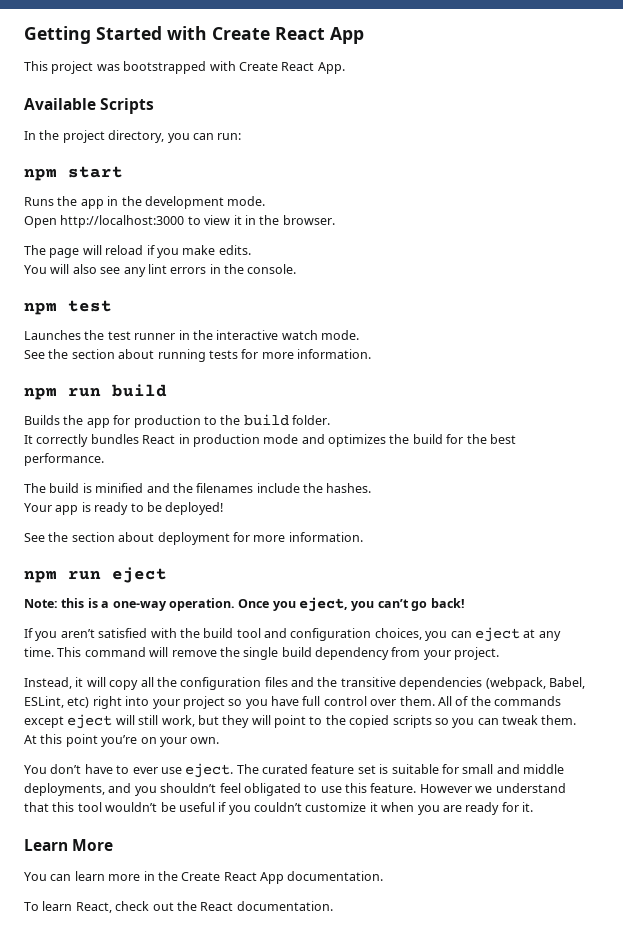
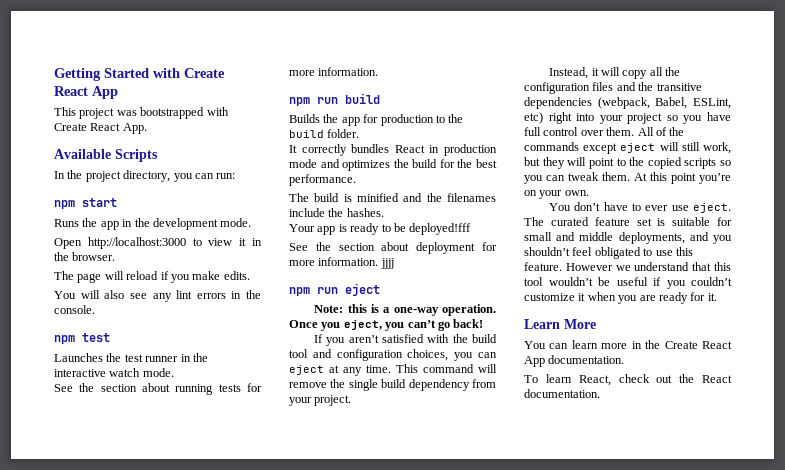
- Your app is ready to be deployed!
+ Your app is ready to be deployed!fff
- See the section about deployment for more information.
+ See the section about deployment for more information. jjjj

